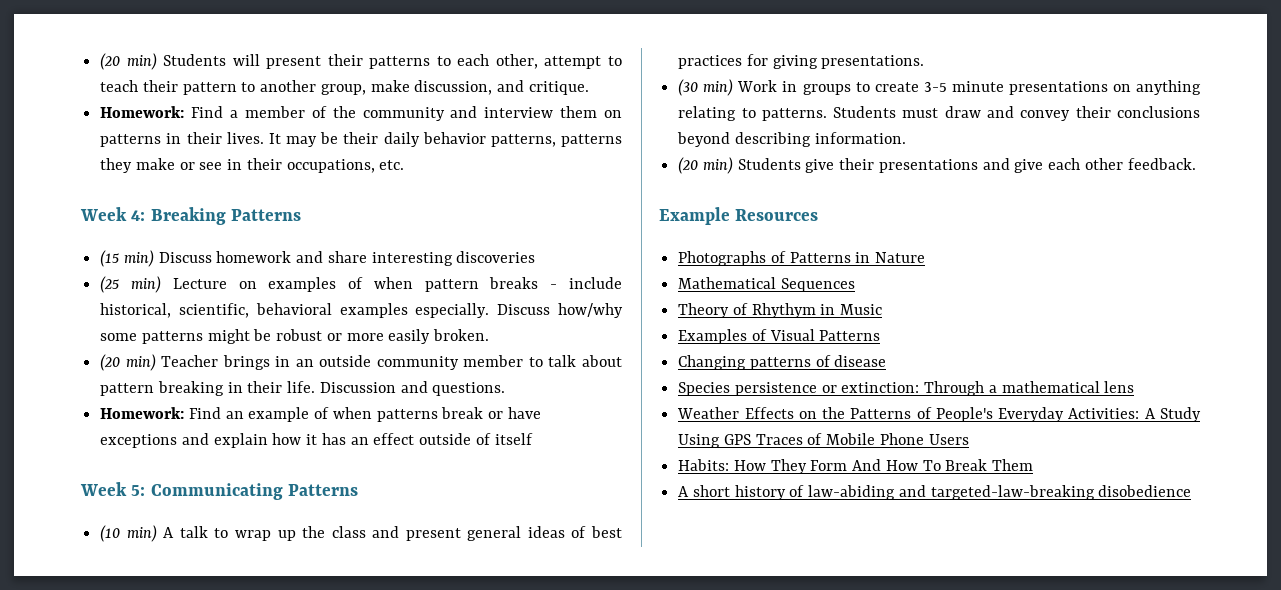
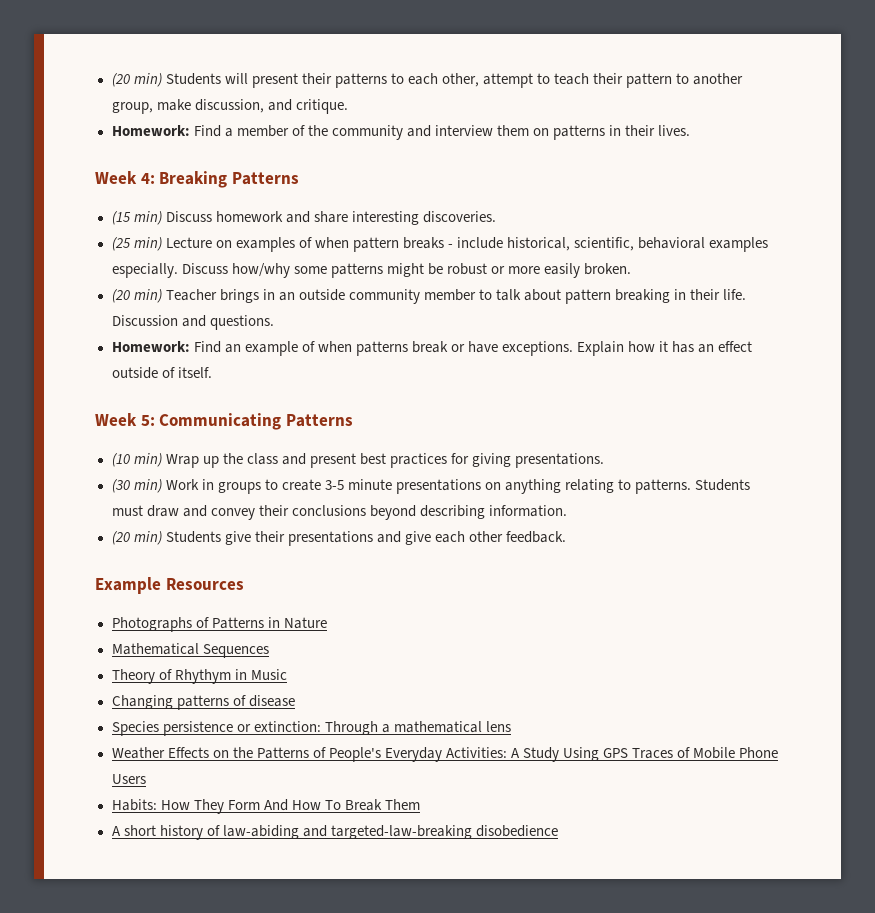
- It may be their daily behavior patterns, patterns they make or see in their occupations, etc.
- (15 min) Discuss homework and share interesting discoveries
+ (15 min) Discuss homework and share interesting discoveries.
- Homework: Find an example of when patterns break or have exceptions and explain how it has an effect outside of itself
+ Homework: Find an example of when patterns break or have exceptions. Explain how it has an effect outside of itself.
- (10 min) A talk to wrap up the class and present general ideas of best practices for giving presentations.
+ (10 min) Wrap up the class and present best practices for giving presentations.
- Examples of Visual Patterns

